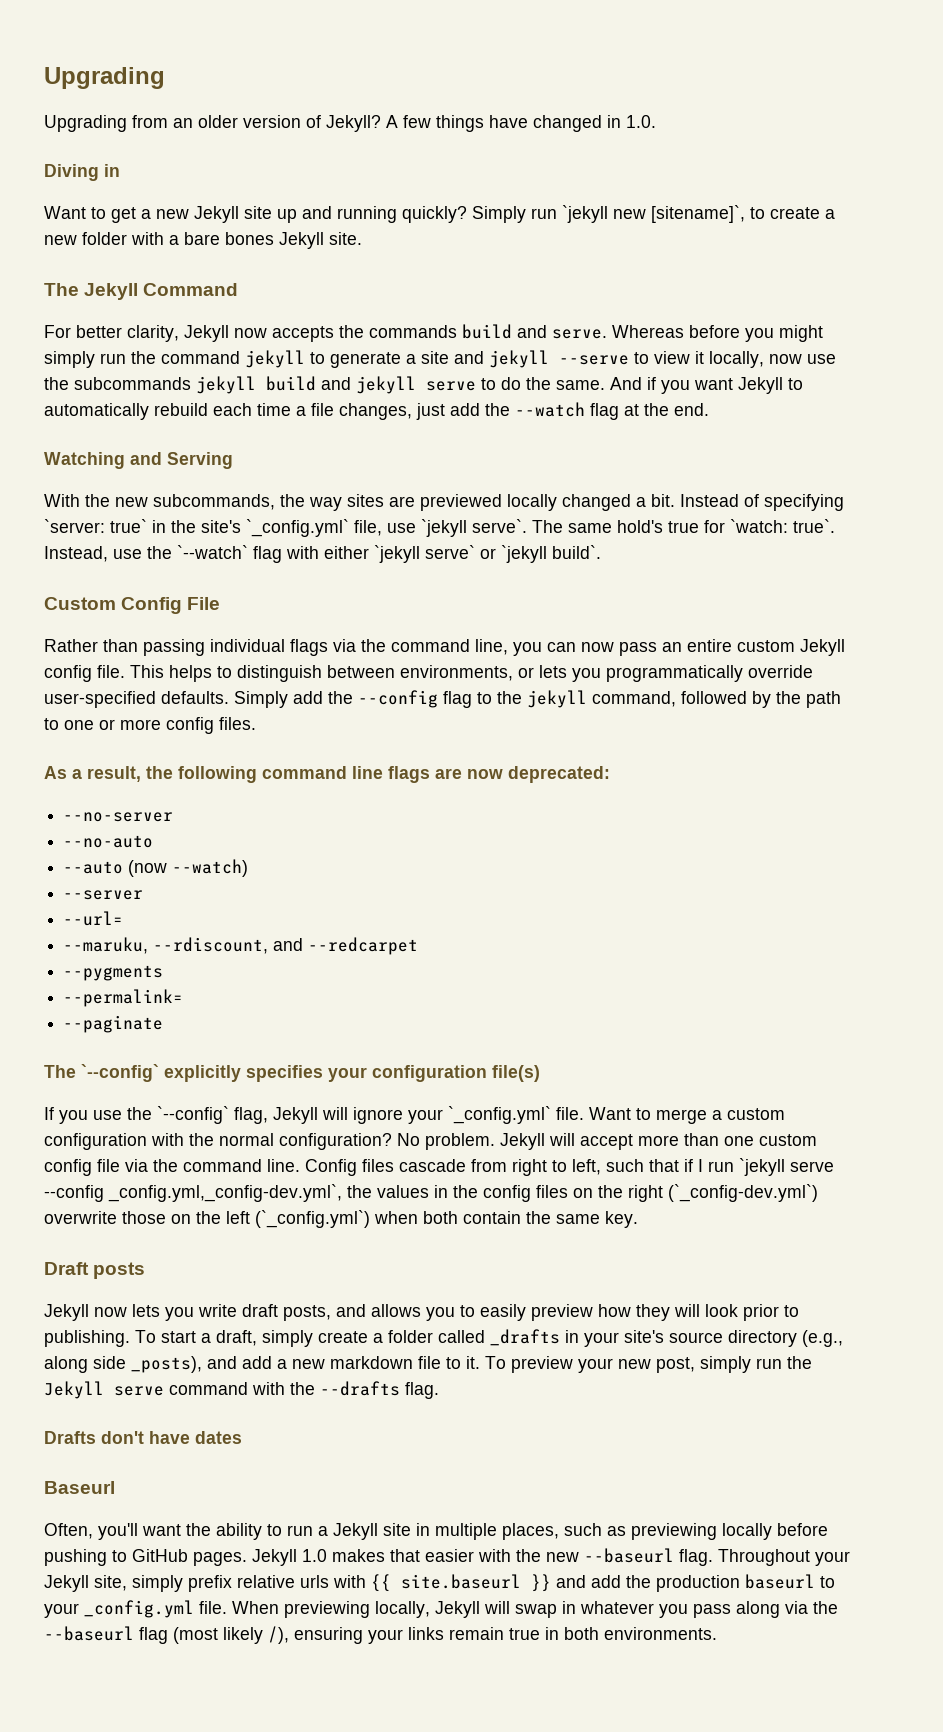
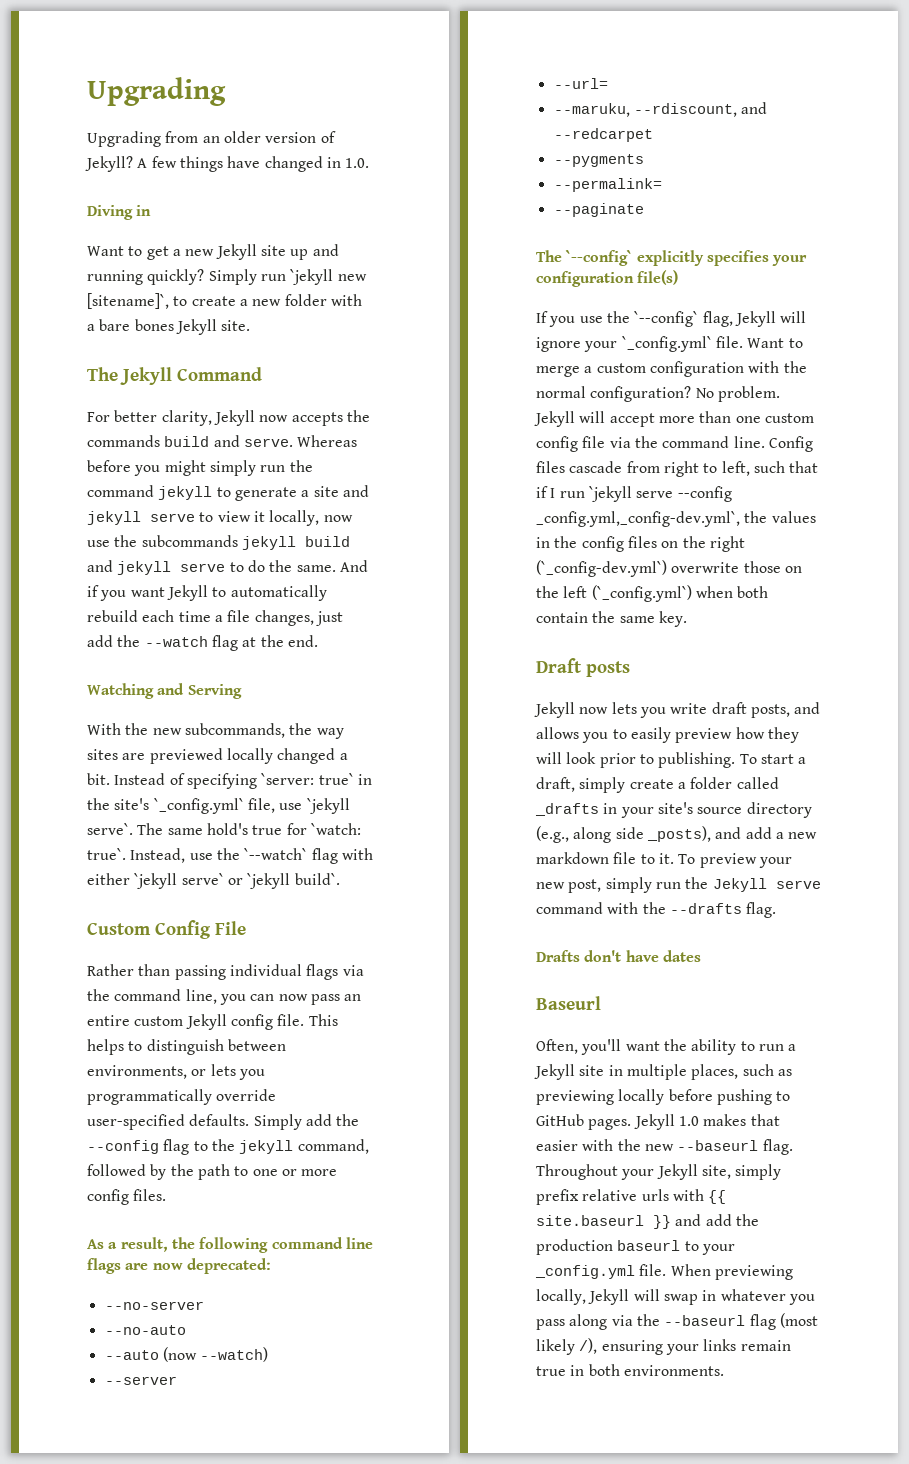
- Whereas before you might simply run the command jekyll to generate a site and jekyll --serve to view it locally, now use the subcommands jekyll build and jekyll serve to do the same.
+ Whereas before you might simply run the command jekyll to generate a site and jekyll serve to view it locally, now use the subcommands jekyll build and jekyll serve to do the same.

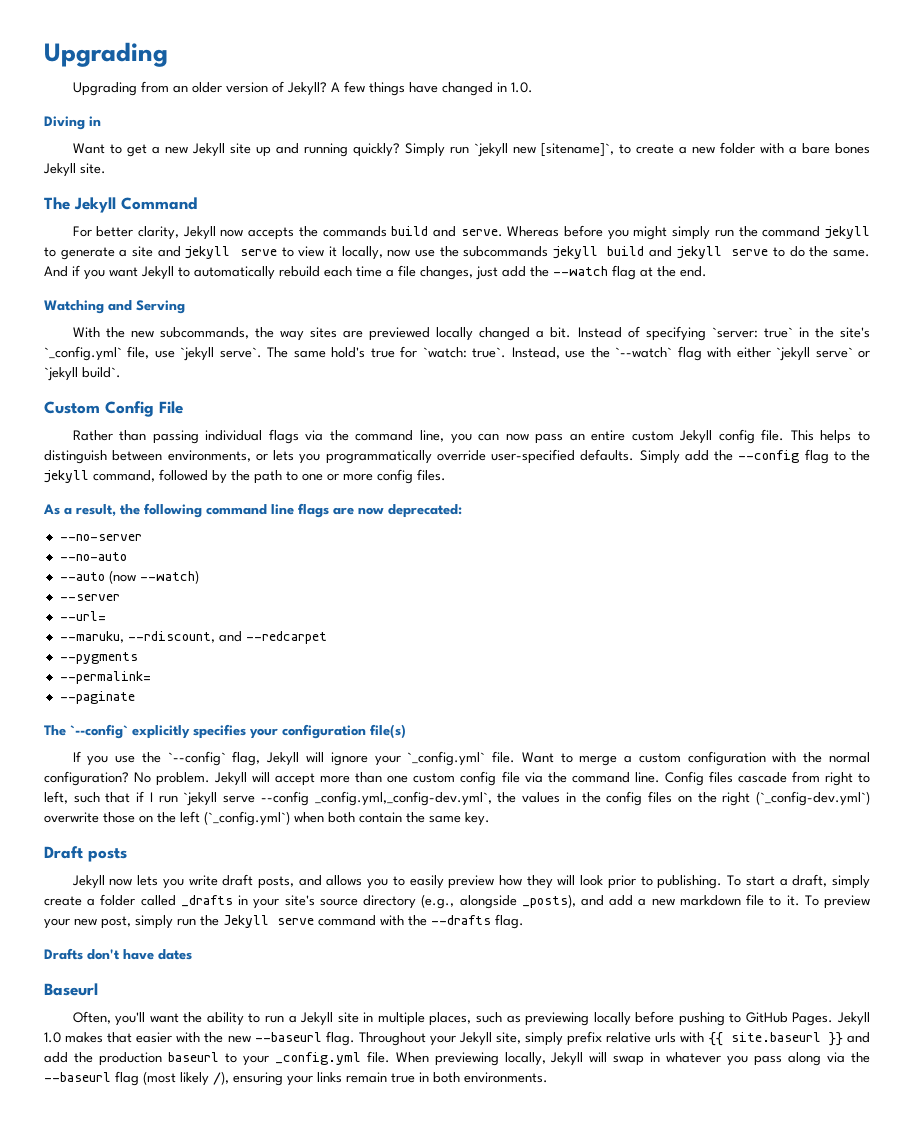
- To start a draft, simply create a folder called _drafts in your site's source directory (e.g., along side _posts), and add a new markdown file to it.
+ To start a draft, simply create a folder called _drafts in your site's source directory (e.g., alongside _posts), and add a new markdown file to it.
- Often, you'll want the ability to run a Jekyll site in multiple places, such as previewing locally before pushing to GitHub pages.
+ Often, you'll want the ability to run a Jekyll site in multiple places, such as previewing locally before pushing to GitHub Pages.

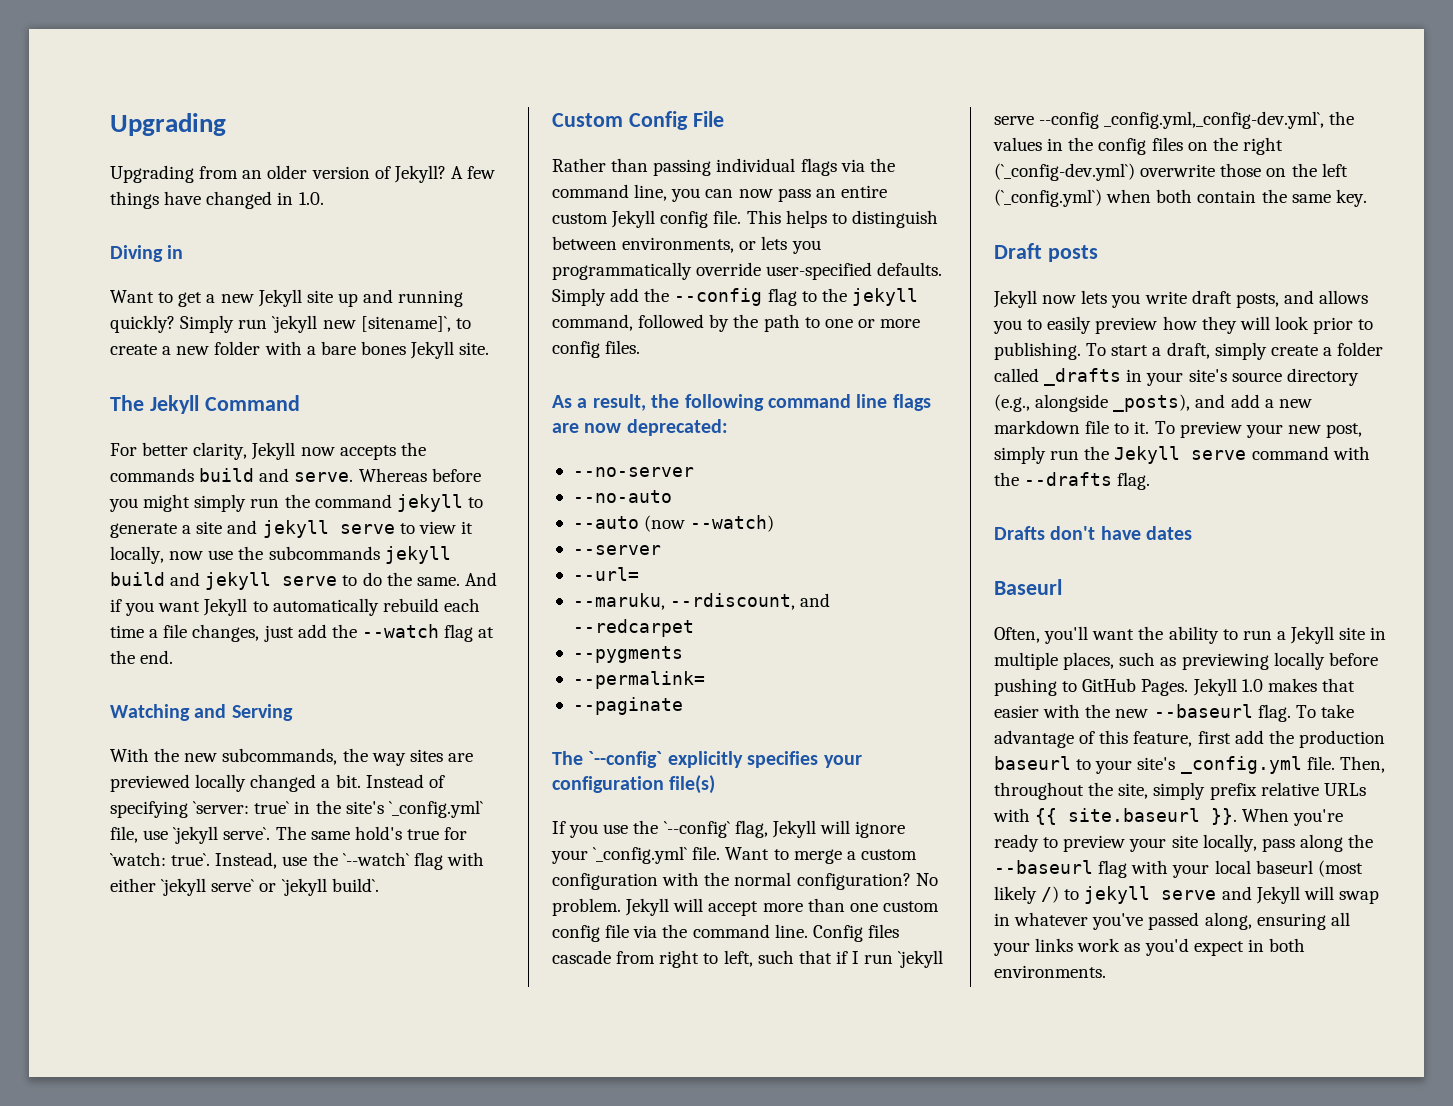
- Throughout your Jekyll site, simply prefix relative urls with {{ site.baseurl }} and add the production baseurl to your _config.yml file.
+ To take advantage of this feature, first add the production baseurl to your site's _config.yml file.
- When previewing locally, Jekyll will swap in whatever you pass along via the --baseurl flag (most likely /), ensuring your links remain true in both environments.
+ Then, throughout the site, simply prefix relative URLs with {{ site.baseurl }}. When you're ready to preview your site locally, pass along the --baseurl flag with your local baseurl (most likely /) to jekyll serve and Jekyll will swap in whatever you've passed along, ensuring all your links work as you'd expect in both environments.

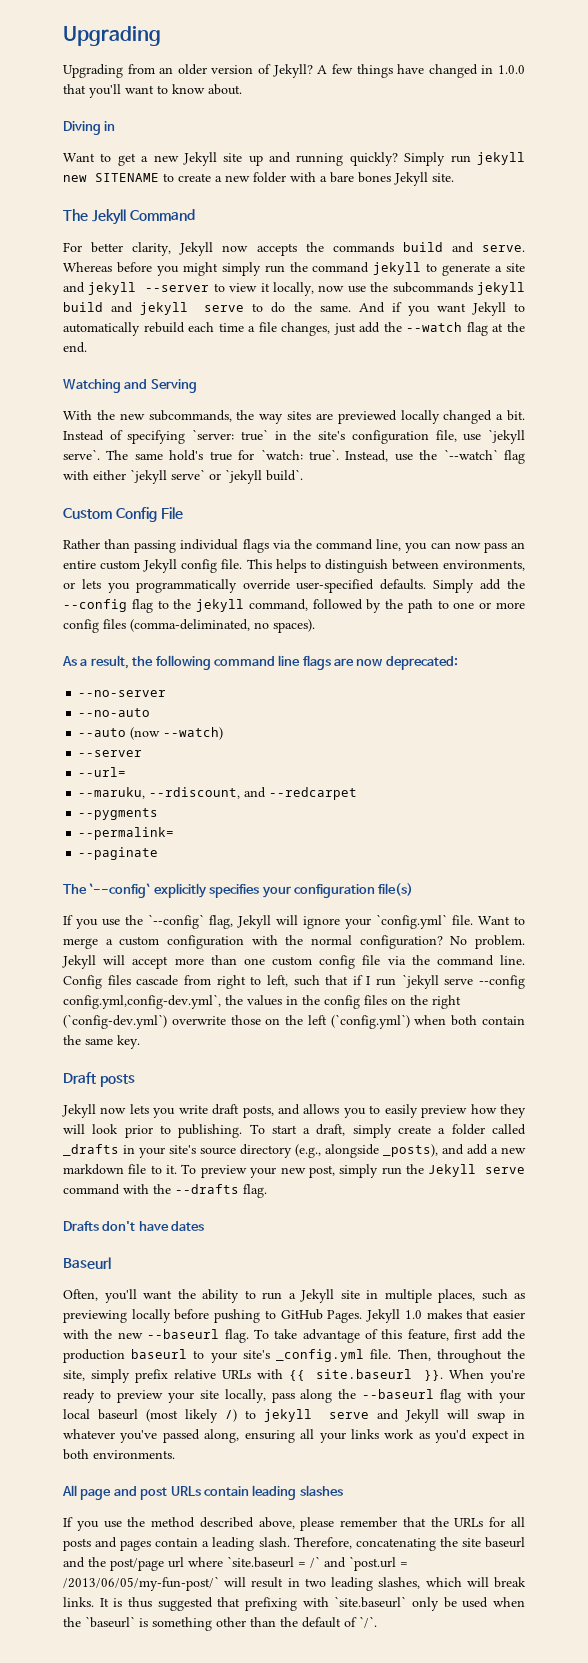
- A few things have changed in 1.0.
+ A few things have changed in 1.0.0 that you'll want to know about.
- Simply run `jekyll new [sitename]`, to create a new folder with a bare bones Jekyll site.
+ Simply run jekyll new SITENAME to create a new folder with a bare bones Jekyll site.
- Whereas before you might simply run the command jekyll to generate a site and jekyll serve to view it locally, now use the subcommands jekyll build and jekyll serve to do the same.
+ Whereas before you might simply run the command jekyll to generate a site and jekyll --server to view it locally, now use the subcommands jekyll build and jekyll serve to do the same.
- Instead of specifying `server: true` in the site's `_config.yml` file, use `jekyll serve`.
+ Instead of specifying `server: true` in the site's configuration file, use `jekyll serve`.
- Simply add the --config flag to the jekyll command, followed by the path to one or more config files.
+ Simply add the --config flag to the jekyll command, followed by the path to one or more config files (comma-deliminated, no spaces).
- If you use the `--config` flag, Jekyll will ignore your `_config.yml` file.
+ If you use the `--config` flag, Jekyll will ignore your `config.yml` file.
- Config files cascade from right to left, such that if I run `jekyll serve --config _config.yml,_config-dev.yml`, the values in the config files on the right (`_config-dev.yml`) overwrite those on the left (`_config.yml`) when both contain the same key.
+ Config files cascade from right to left, such that if I run `jekyll serve --config config.yml,config-dev.yml`, the values in the config files on the right (`config-dev.yml`) overwrite those on the left (`config.yml`) when both contain the same key.
+ All page and post URLs contain leading slashes
+ If you use the method described above, please remember that the URLs for all posts and pages contain a leading slash. Therefore, concatenating the site baseurl and the post/page url where `site.baseurl = /` and `post.url = /2013/06/05/my-fun-post/` will result in two leading slashes, which will break links. It is thus suggested that prefixing with `site.baseurl` only be used when the `baseurl` is something other than the default of `/`.

